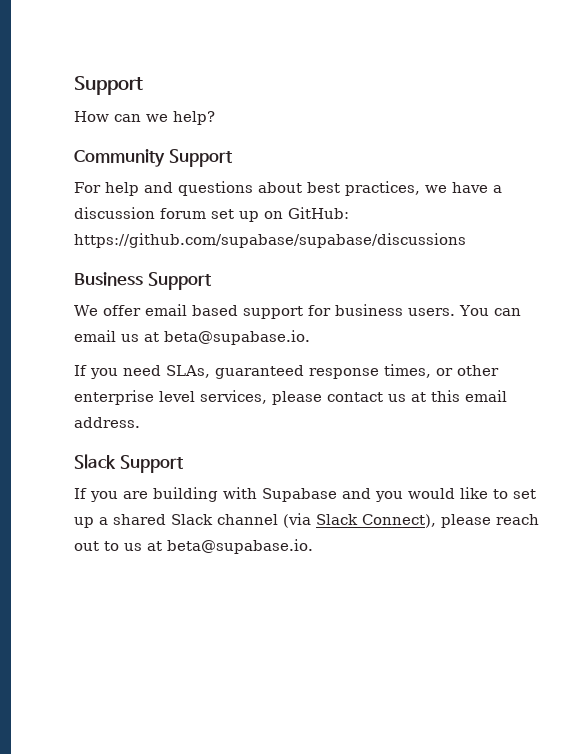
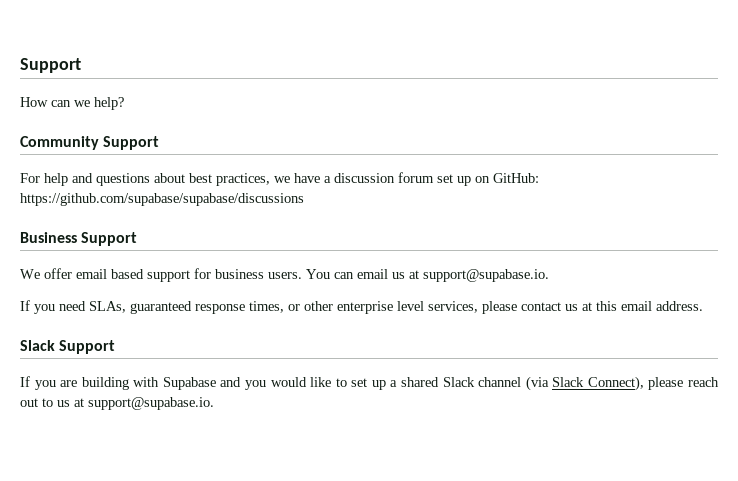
- You can email us at beta@supabase.io.
+ You can email us at support@supabase.io.
- If you are building with Supabase and you would like to set up a shared Slack channel (via Slack Connect), please reach out to us at beta@supabase.io.
+ If you are building with Supabase and you would like to set up a shared Slack channel (via Slack Connect), please reach out to us at support@supabase.io.

